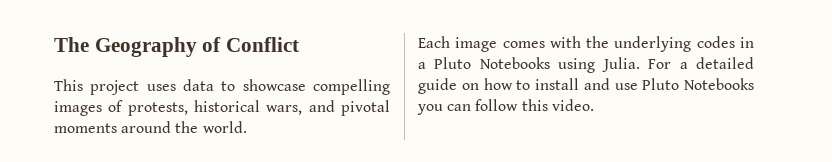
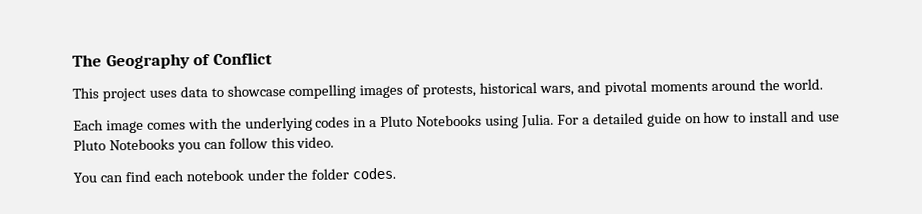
+ You can find each notebook under the folder codes.

